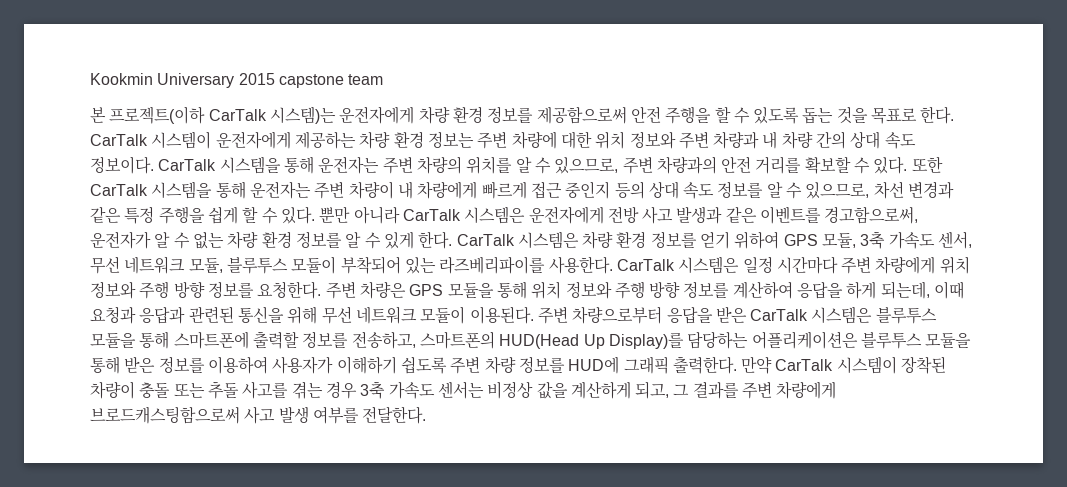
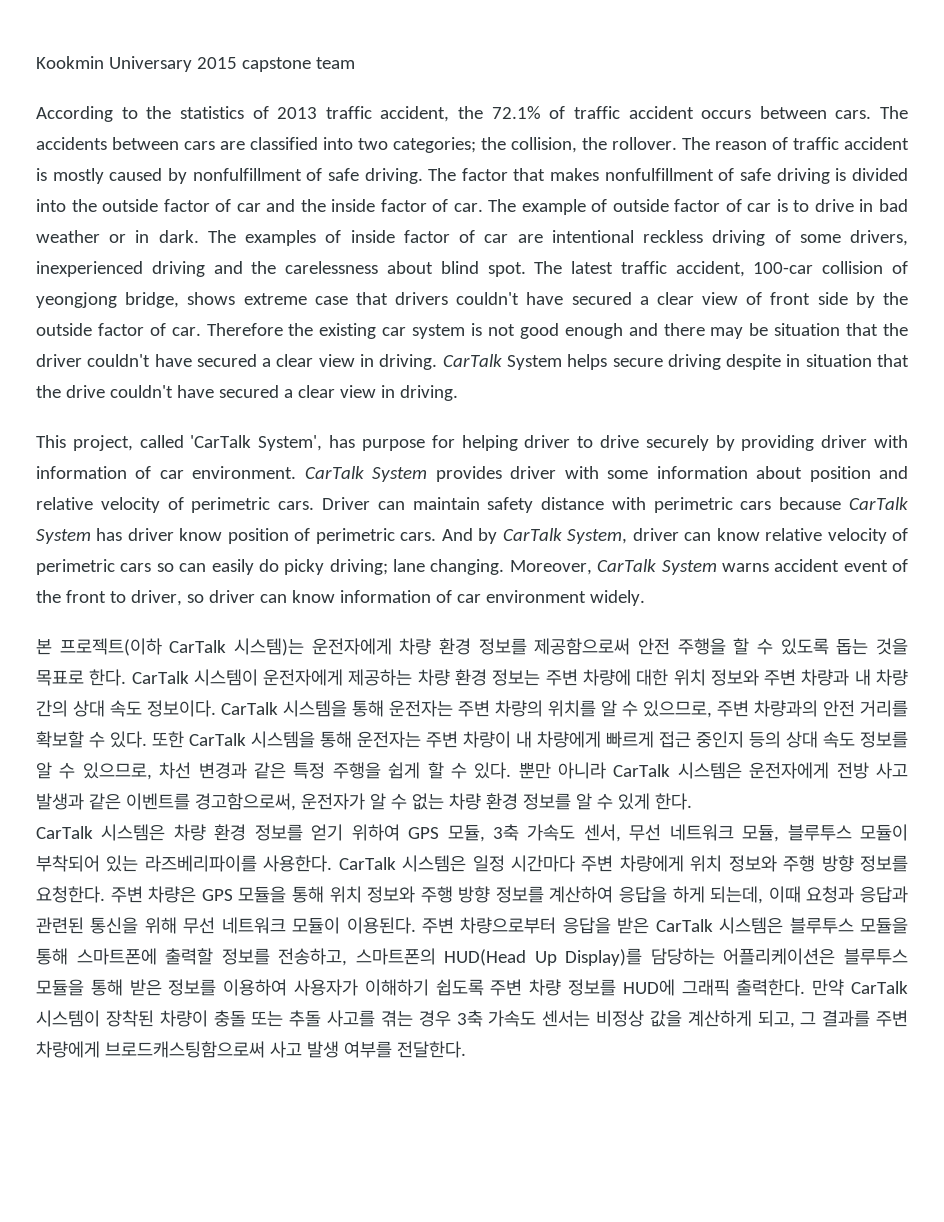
+ According to the statistics of 2013 traffic accident, the 72.1% of traffic accident occurs between cars. The accidents between cars are classified into two categories; the collision, the rollover. The reason of traffic accident is mostly caused by nonfulfillment of safe driving. The factor that makes nonfulfillment of safe driving is divided into the outside factor of car and the inside factor of car. The example of outside factor of car is to drive in bad weather or in dark. The examples of inside factor of car are intentional reckless driving of some drivers, inexperienced driving and the carelessness about blind spot. The latest traffic accident, 100-car collision of yeongjong bridge, shows extreme case that drivers couldn't have secured a clear view of front side by the outside factor of car. Therefore the existing car system is not good enough and there may be situation that the driver couldn't have secured a clear view in driving. CarTalk System helps secure driving despite in situation that the drive couldn't have secured a clear view in driving.
+ This project, called 'CarTalk System', has purpose for helping driver to drive securely by providing driver with information of car environment. CarTalk System provides driver with some information about position and relative velocity of perimetric cars. Driver can maintain safety distance with perimetric cars because CarTalk System has driver know position of perimetric cars. And by CarTalk System, driver can know relative velocity of perimetric cars so can easily do picky driving; lane changing. Moreover, CarTalk System warns accident event of the front to driver, so driver can know information of car environment widely.
- 뿐만 아니라 CarTalk 시스템은 운전자에게 전방 사고 발생과 같은 이벤트를 경고함으로써, 운전자가 알 수 없는 차량 환경 정보를 알 수 있게 한다. CarTalk 시스템은 차량 환경 정보를 얻기 위하여 GPS 모듈, 3축 가속도 센서, 무선 네트워크 모듈, 블루투스 모듈이 부착되어 있는 라즈베리파이를 사용한다.
+ 뿐만 아니라 CarTalk 시스템은 운전자에게 전방 사고 발생과 같은 이벤트를 경고함으로써, 운전자가 알 수 없는 차량 환경 정보를 알 수 있게 한다.
+ CarTalk 시스템은 차량 환경 정보를 얻기 위하여 GPS 모듈, 3축 가속도 센서, 무선 네트워크 모듈, 블루투스 모듈이 부착되어 있는 라즈베리파이를 사용한다.

